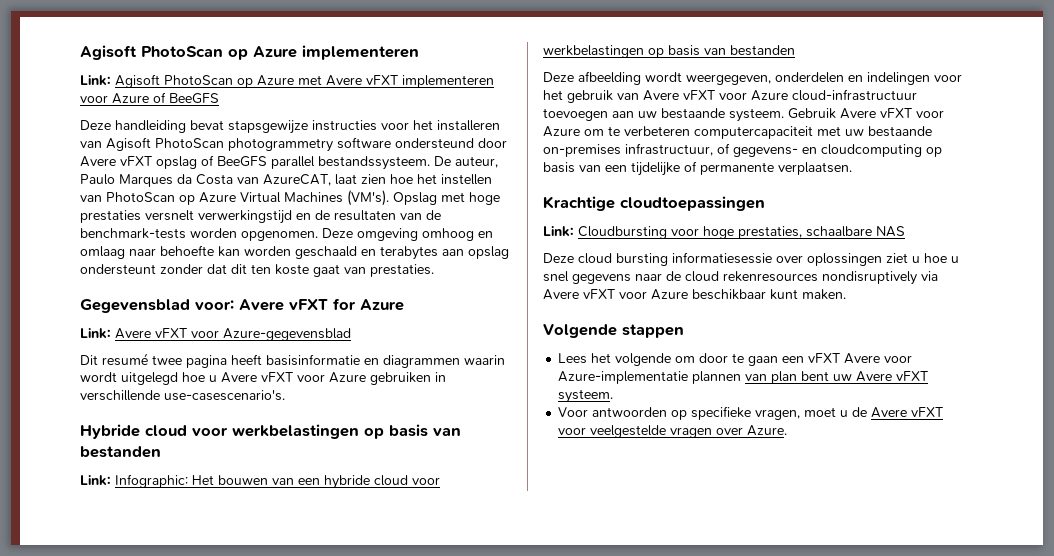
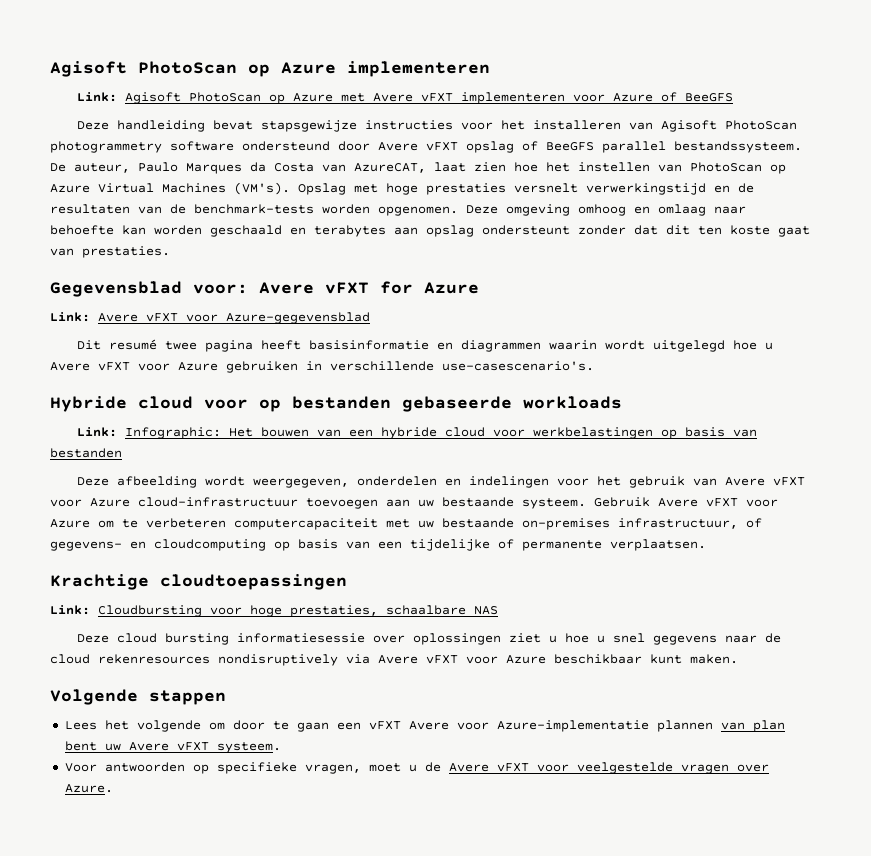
- Hybride cloud voor werkbelastingen op basis van bestanden
+ Hybride cloud voor op bestanden gebaseerde workloads

